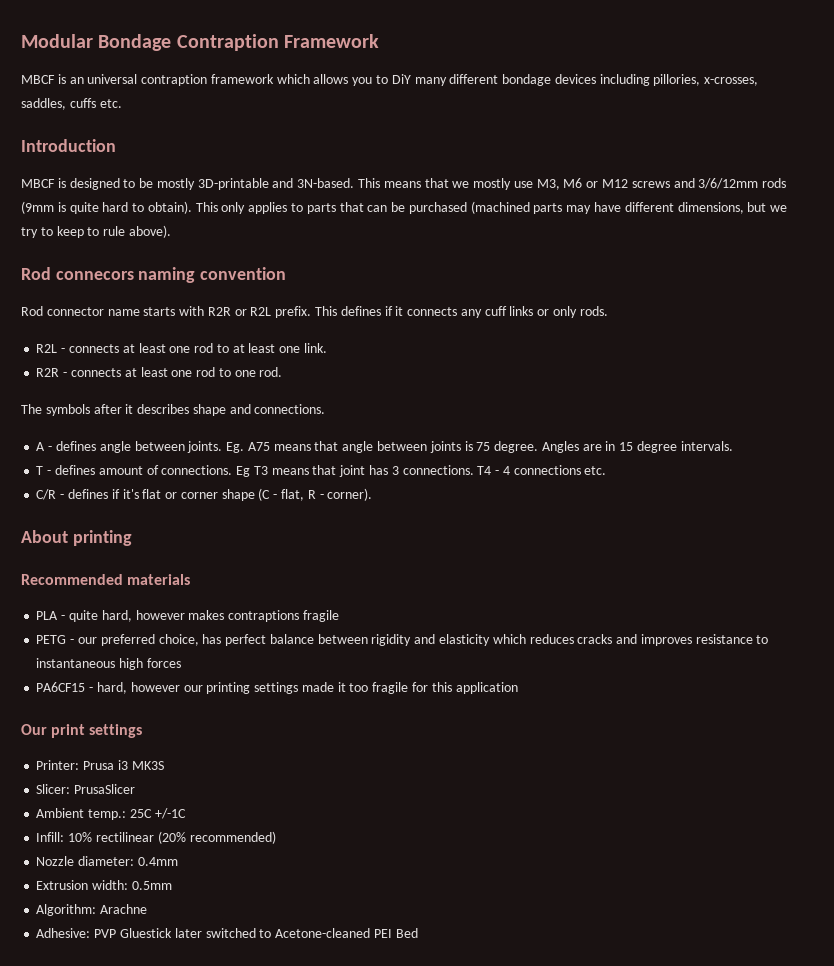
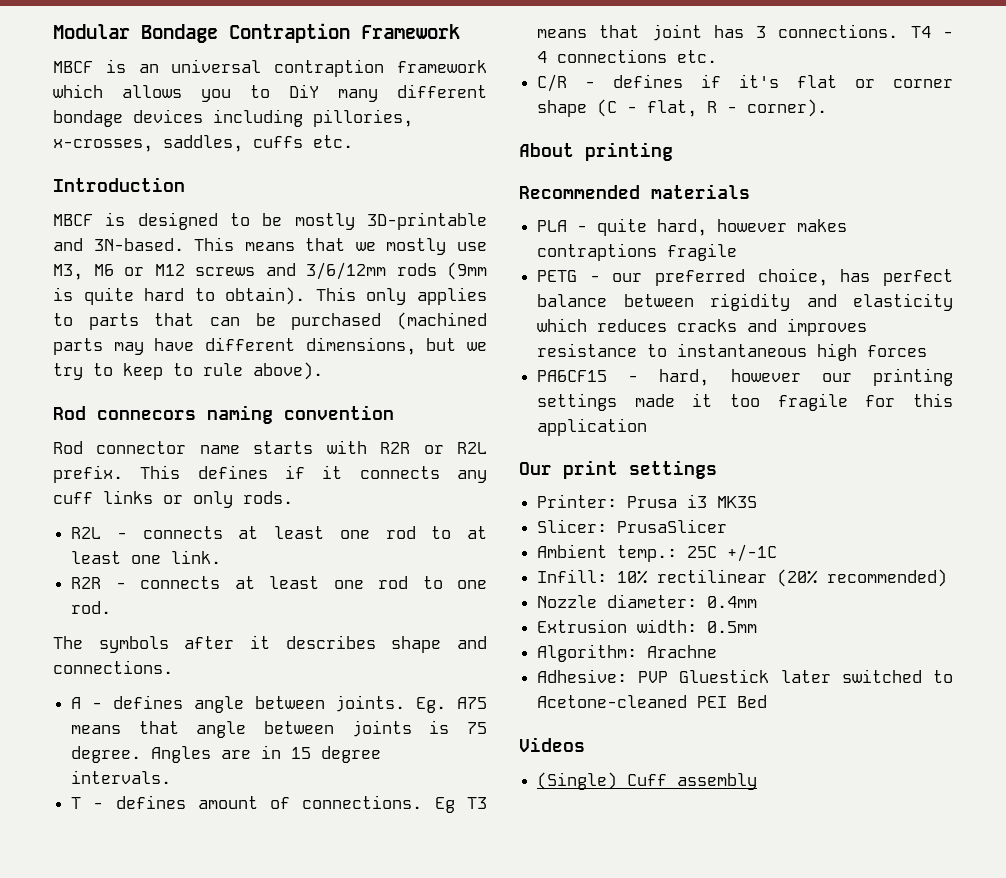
+ Videos
+ (Single) Cuff assembly

